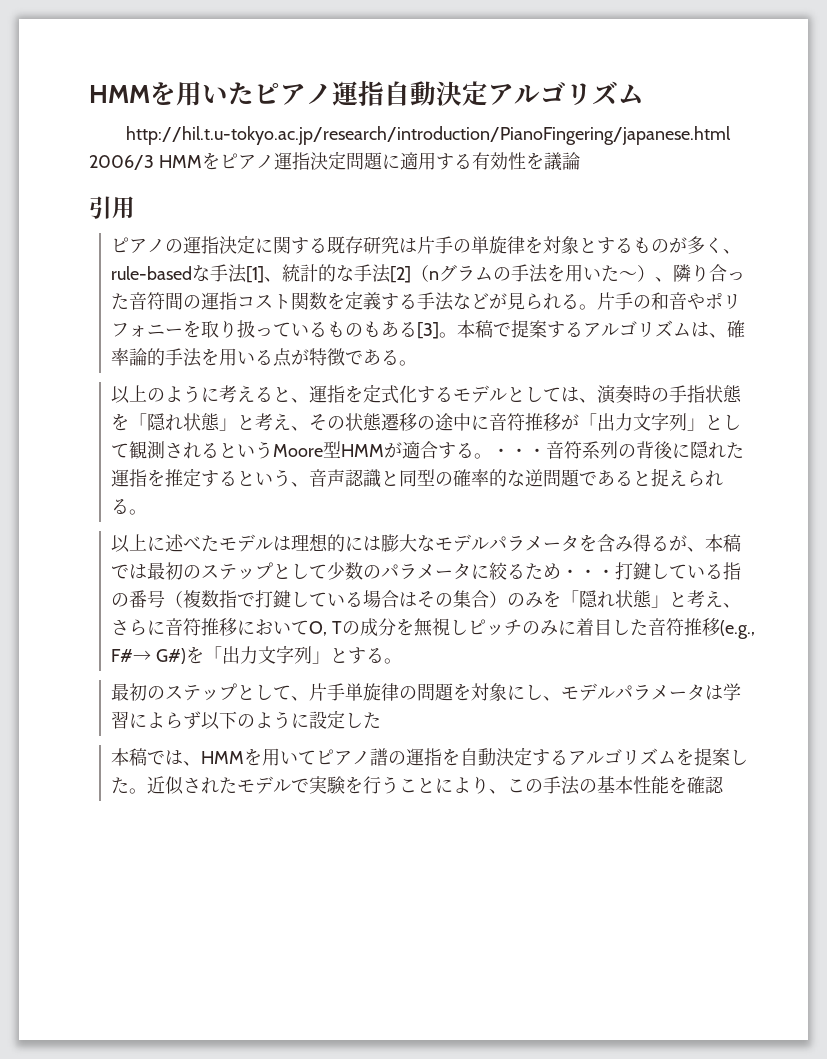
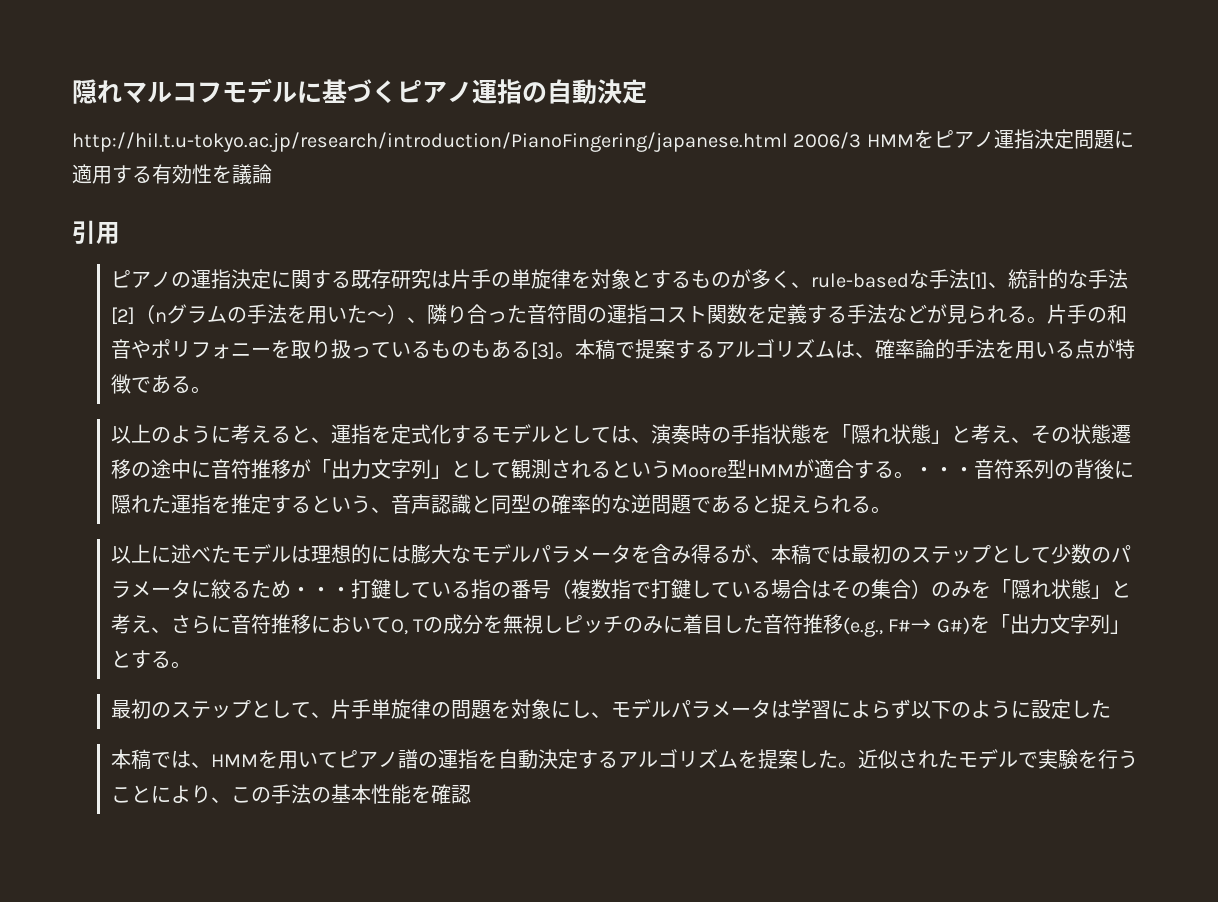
- HMMを用いたピアノ運指自動決定アルゴリズム
+ 隠れマルコフモデルに基づくピアノ運指の自動決定

